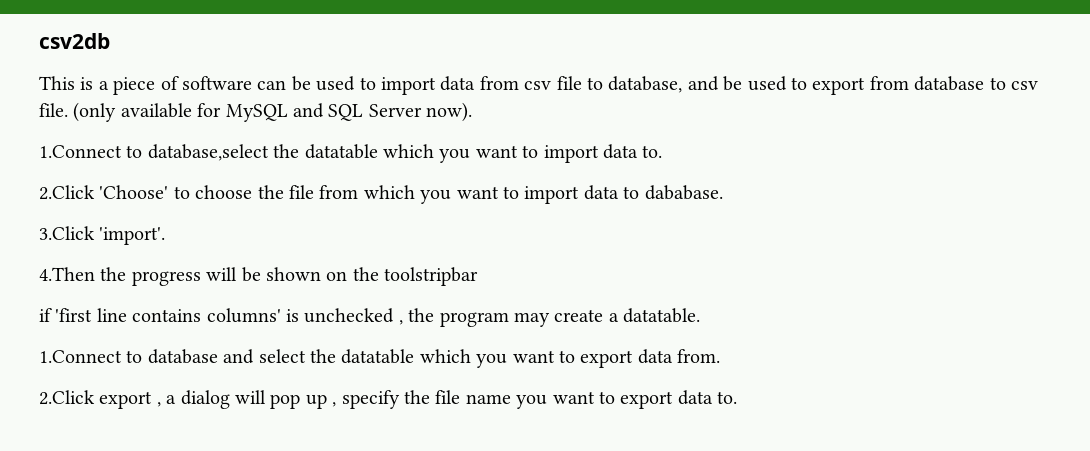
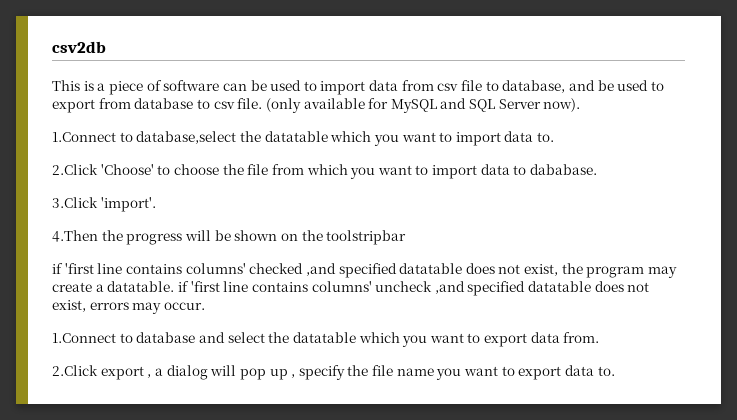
- if 'first line contains columns' is unchecked , the program may create a datatable.
+ if 'first line contains columns' checked ,and specified datatable does not exist, the program may create a datatable. if 'first line contains columns' uncheck ,and specified datatable does not exist, errors may occur.

